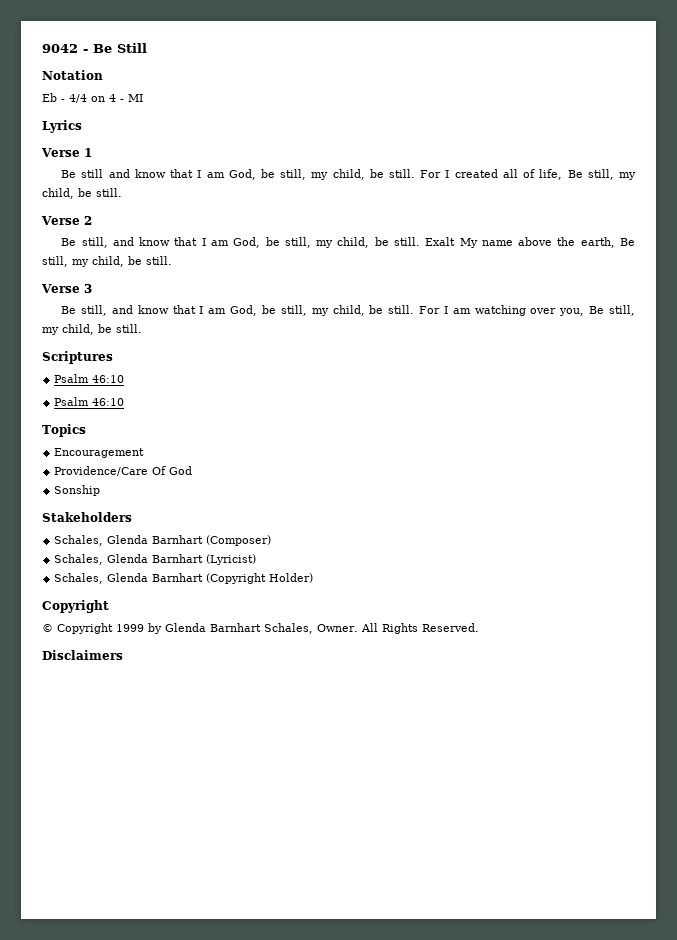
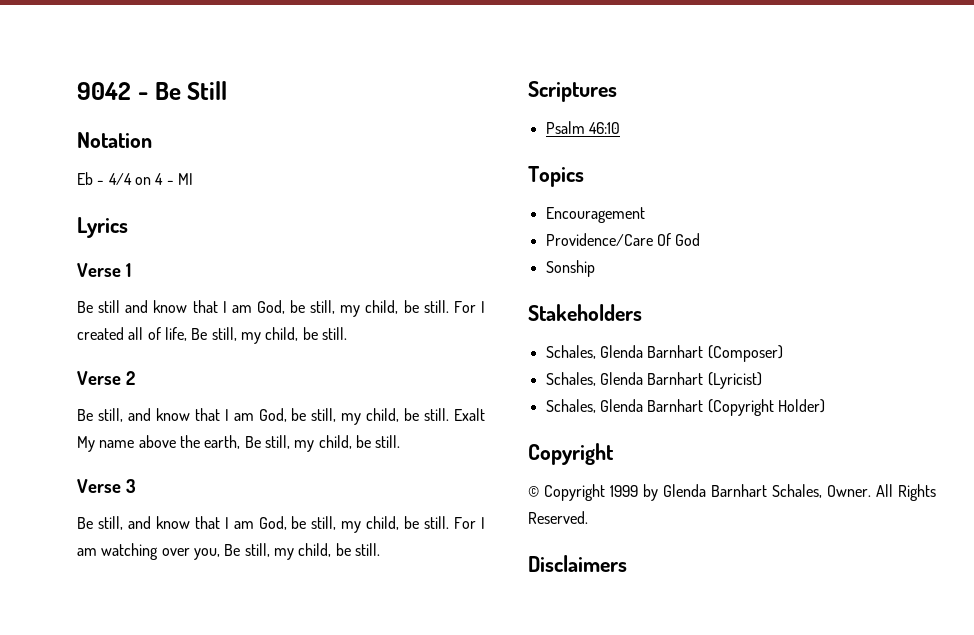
  Scriptures
- Psalm 46:10

